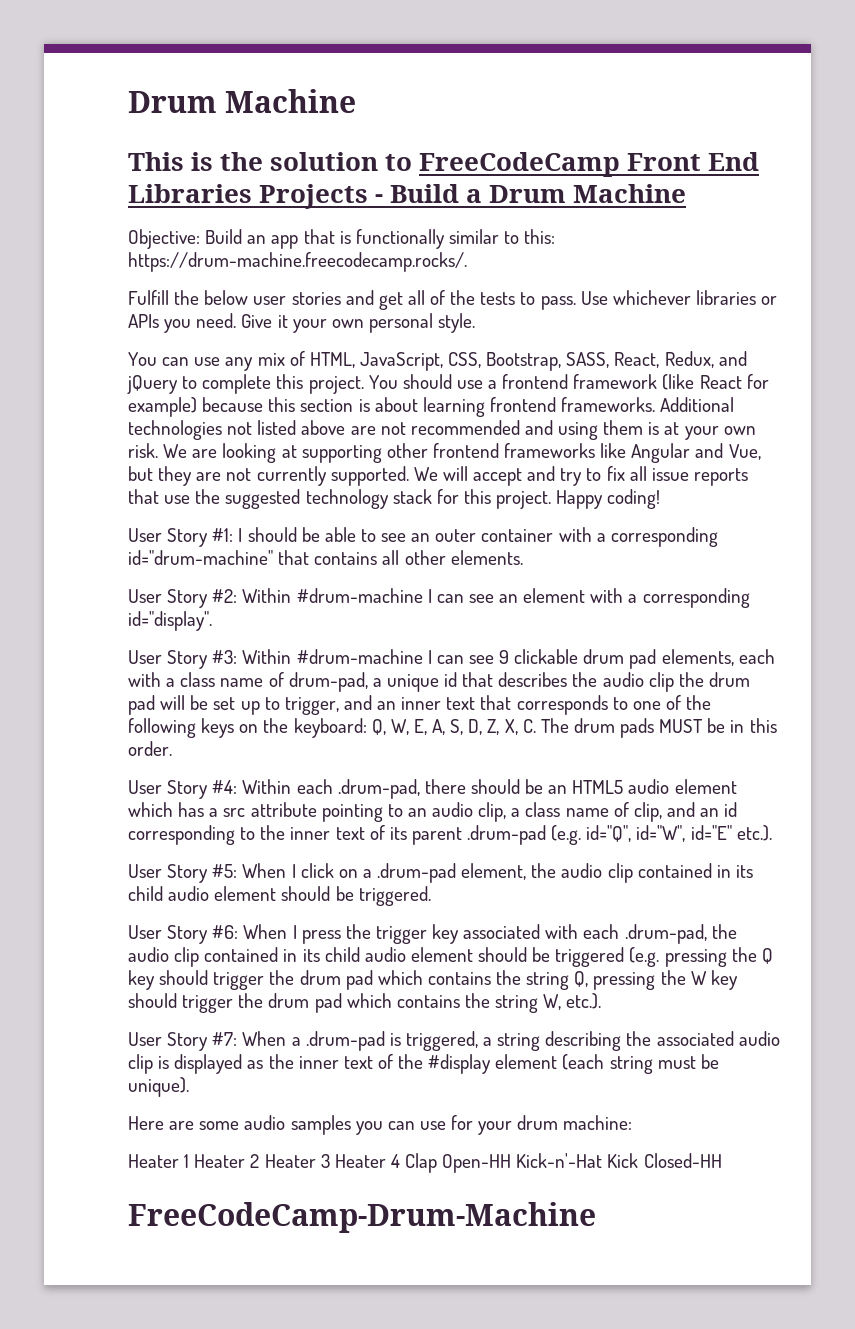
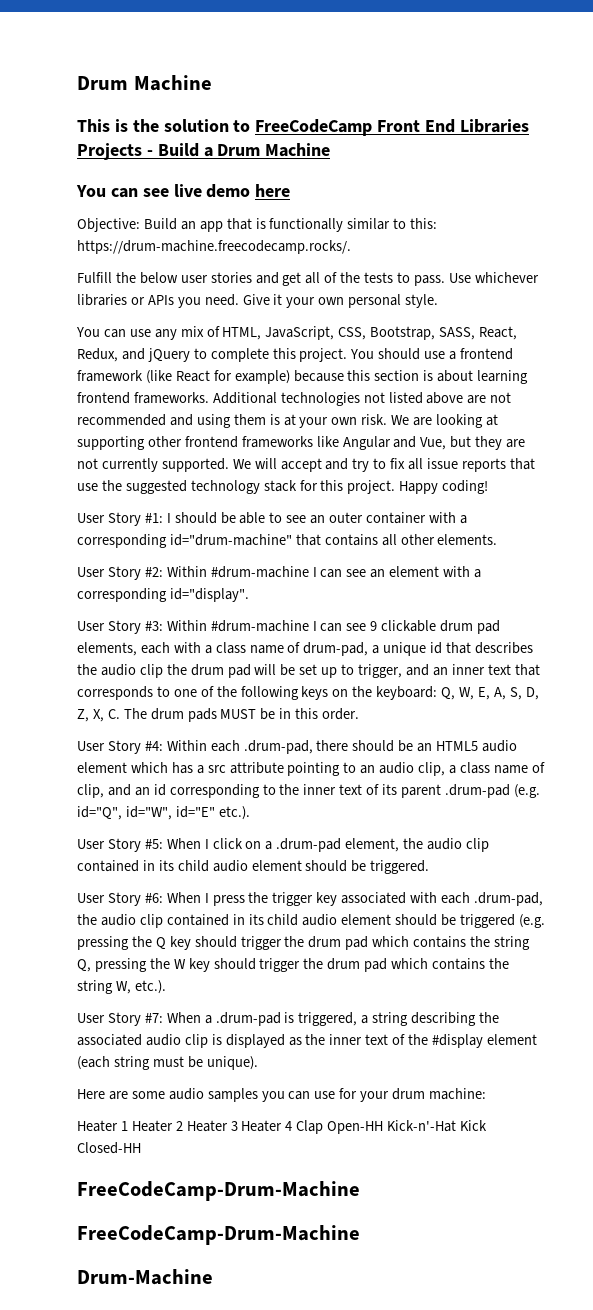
+ You can see live demo here
  Heater 1 Heater 2 Heater 3 Heater 4 Clap Open-HH Kick-n'-Hat Kick Closed-HH
  FreeCodeCamp-Drum-Machine
+ FreeCodeCamp-Drum-Machine
+ Drum-Machine

